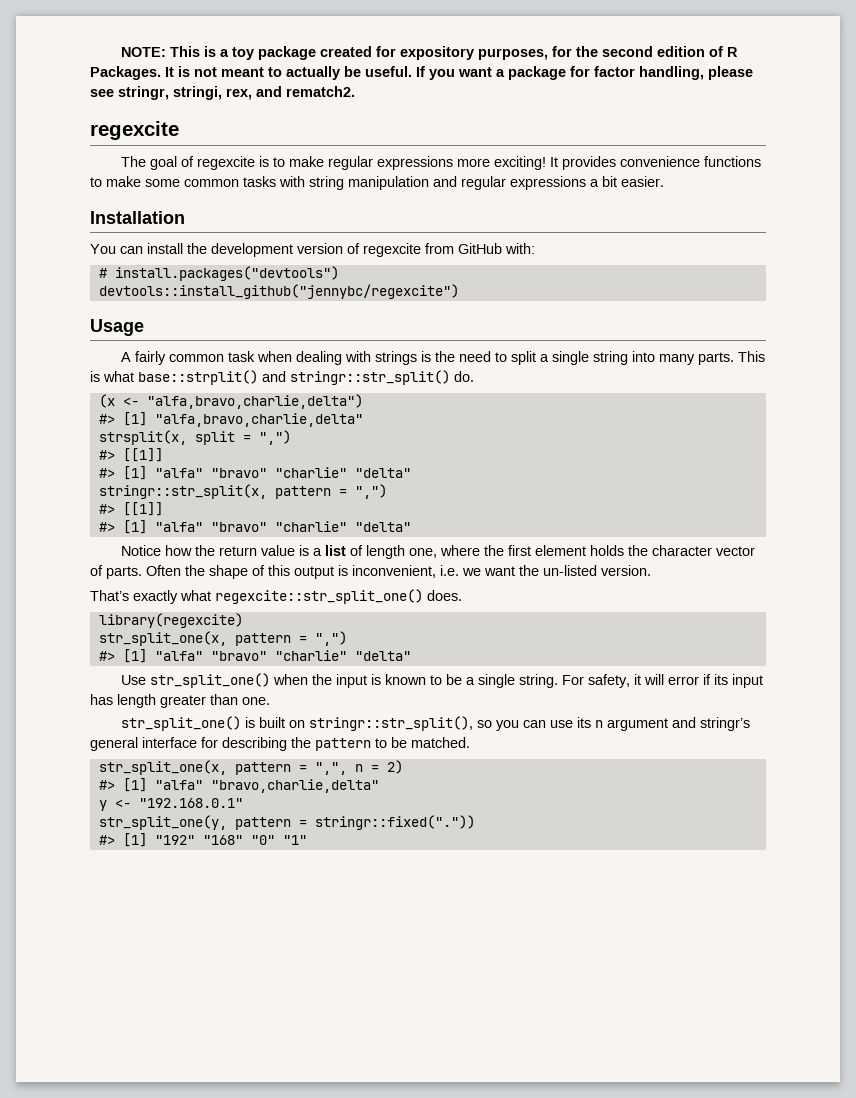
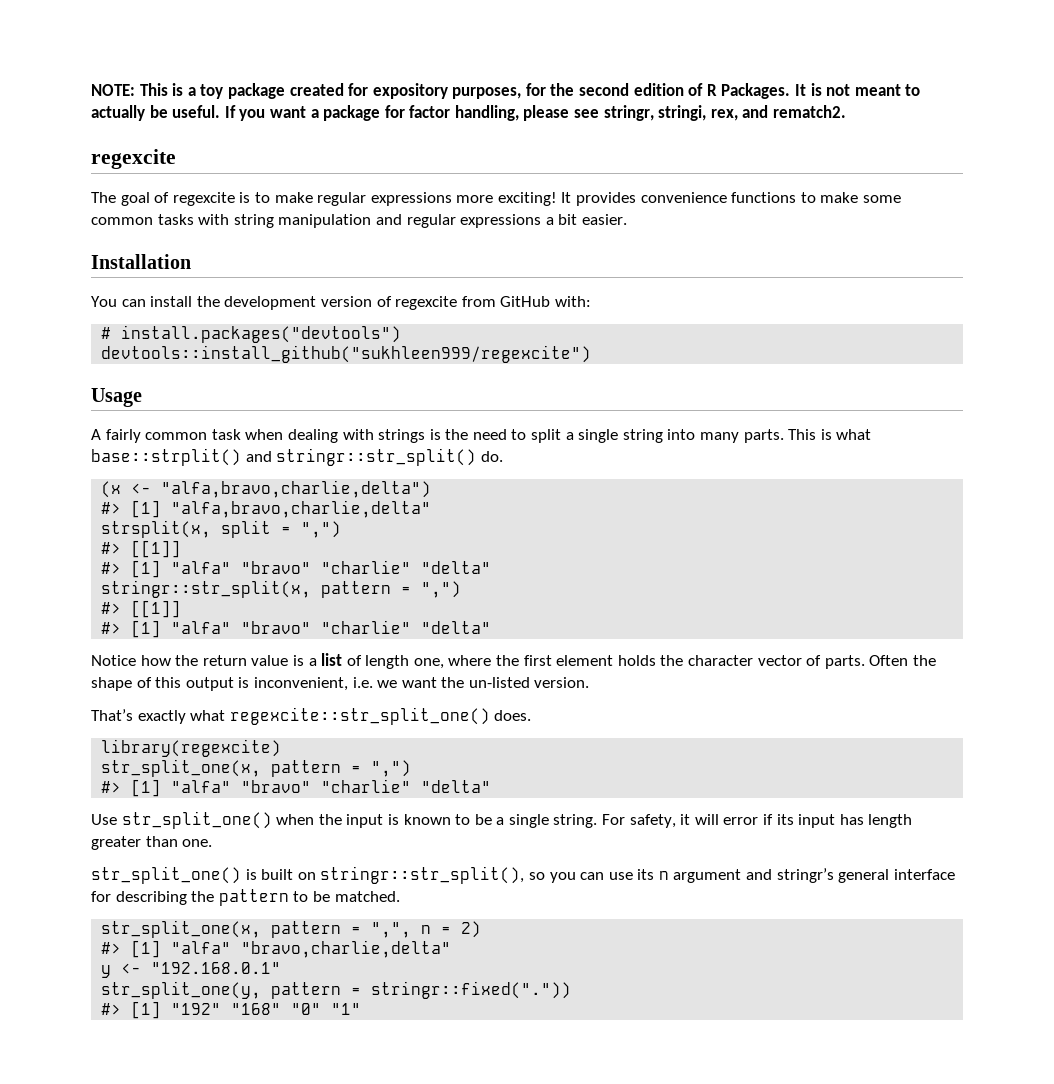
- devtools::install_github("jennybc/regexcite")
+ devtools::install_github("sukhleen999/regexcite")

